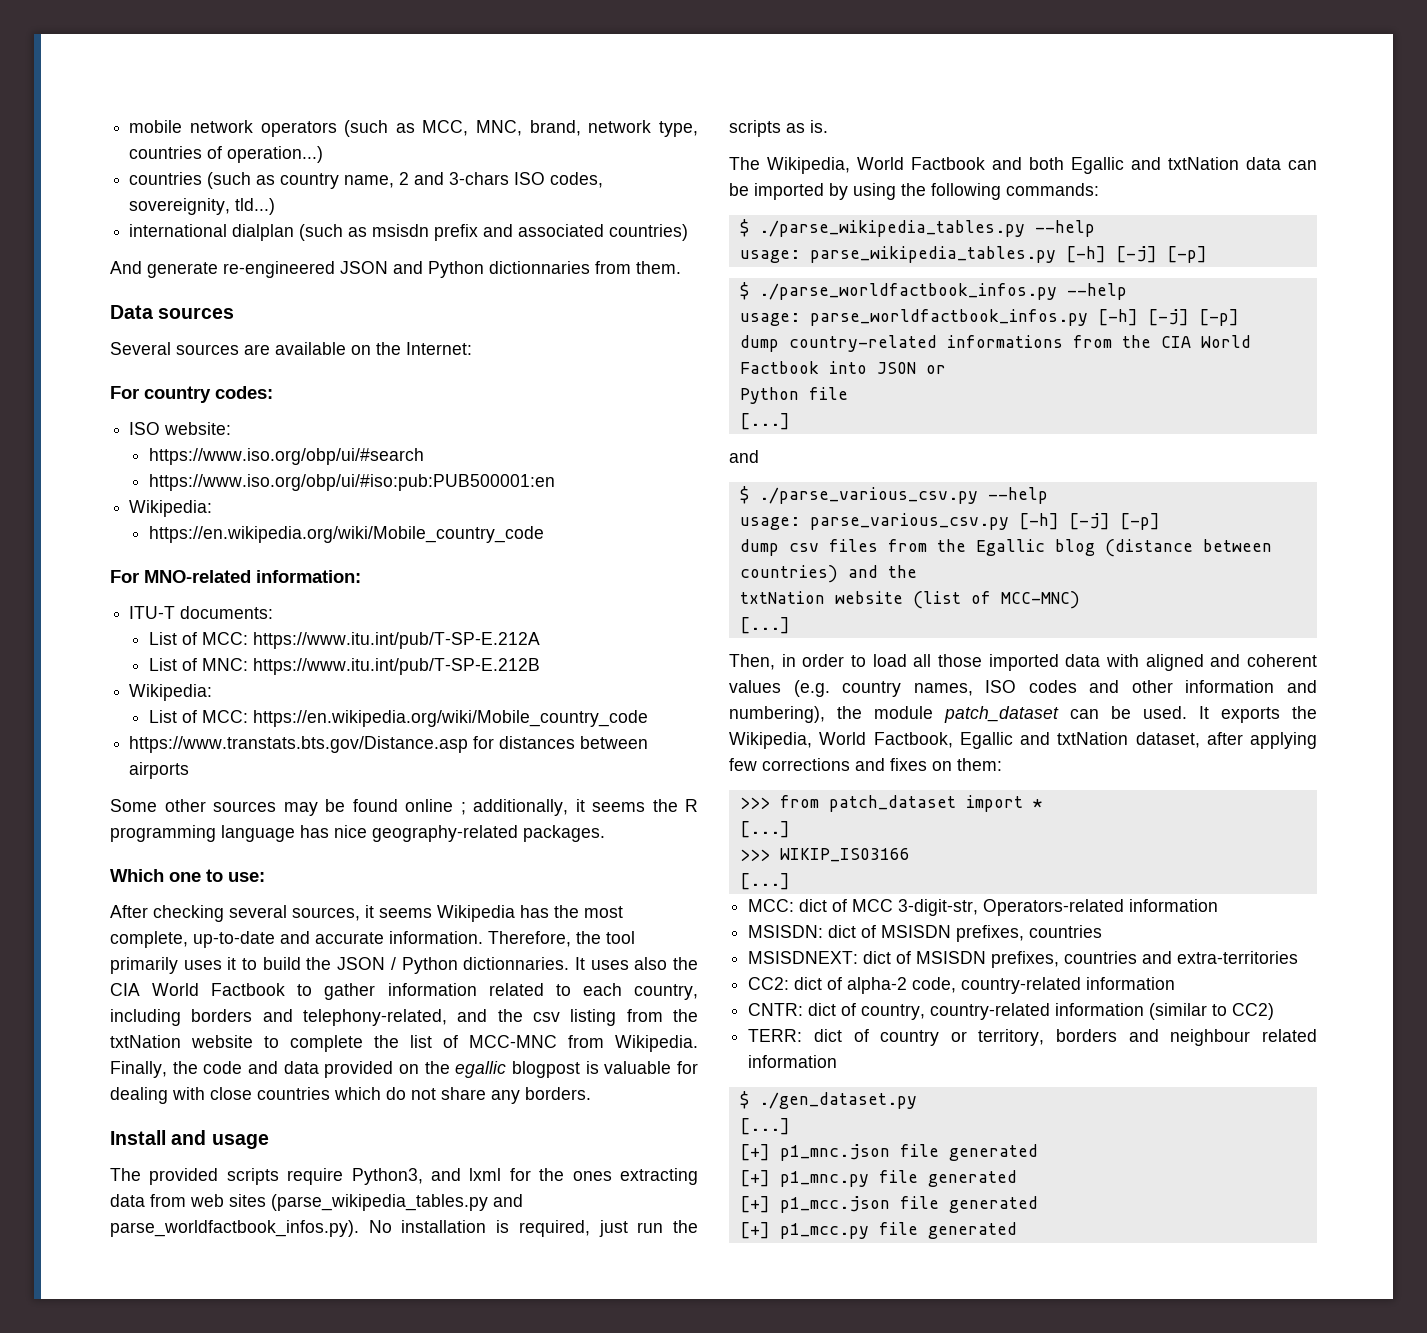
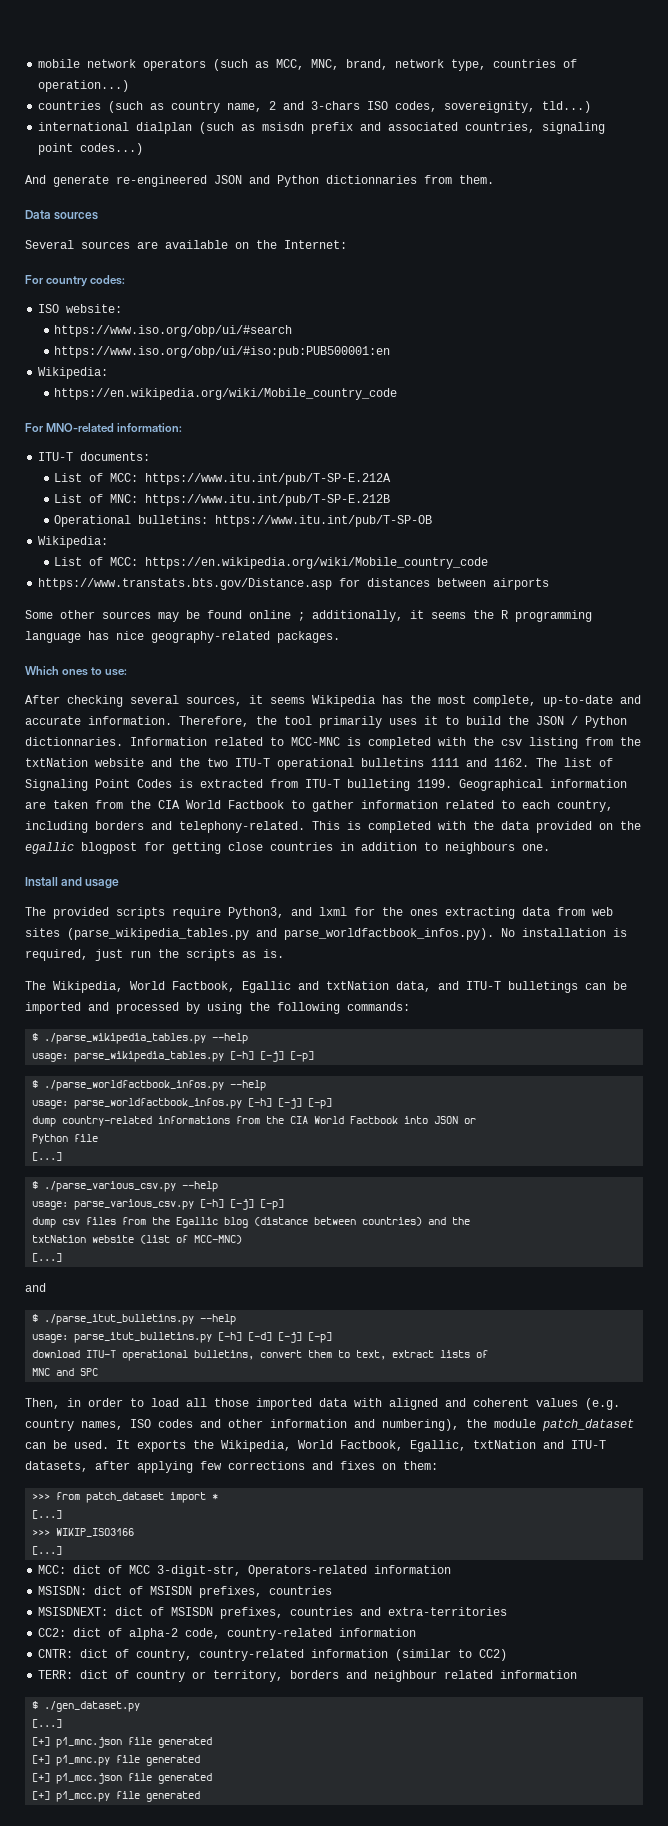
- international dialplan (such as msisdn prefix and associated countries)
+ international dialplan (such as msisdn prefix and associated countries, signaling point codes...)
+ Operational bulletins: https://www.itu.int/pub/T-SP-OB
- Which one to use:
+ Which ones to use:
- It uses also the CIA World Factbook to gather information related to each country, including borders and telephony-related, and the csv listing from the txtNation website to complete the list of MCC-MNC from Wikipedia. Finally, the code and data provided on the egallic blogpost is valuable for dealing with close countries which do not share any borders.
+ Information related to MCC-MNC is completed with the csv listing from the txtNation website and the two ITU-T operational bulletins 1111 and 1162. The list of Signaling Point Codes is extracted from ITU-T bulleting 1199. Geographical information are taken from the CIA World Factbook to gather information related to each country, including borders and telephony-related. This is completed with the data provided on the egallic blogpost for getting close countries in addition to neighbours one.
- The Wikipedia, World Factbook and both Egallic and txtNation data can be imported by using the following commands:
+ The Wikipedia, World Factbook, Egallic and txtNation data, and ITU-T bulletings can be imported and processed by using the following commands:
  Python file
  [...]
- and
  txtNation website (list of MCC-MNC)
  [...]
+ and
+ $ ./parse_itut_bulletins.py --help
+ usage: parse_itut_bulletins.py [-h] [-d] [-j] [-p]
+ download ITU-T operational bulletins, convert them to text, extract lists of
+ MNC and SPC
- It exports the Wikipedia, World Factbook, Egallic and txtNation dataset, after applying few corrections and fixes on them:
+ It exports the Wikipedia, World Factbook, Egallic, txtNation and ITU-T datasets, after applying few corrections and fixes on them:

